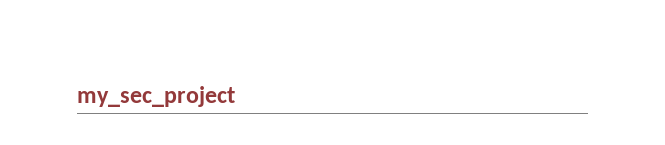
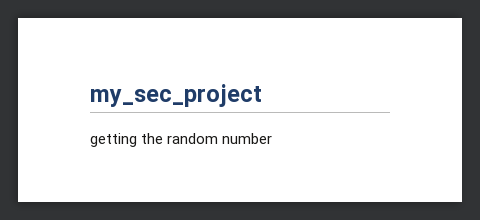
+ getting the random number

